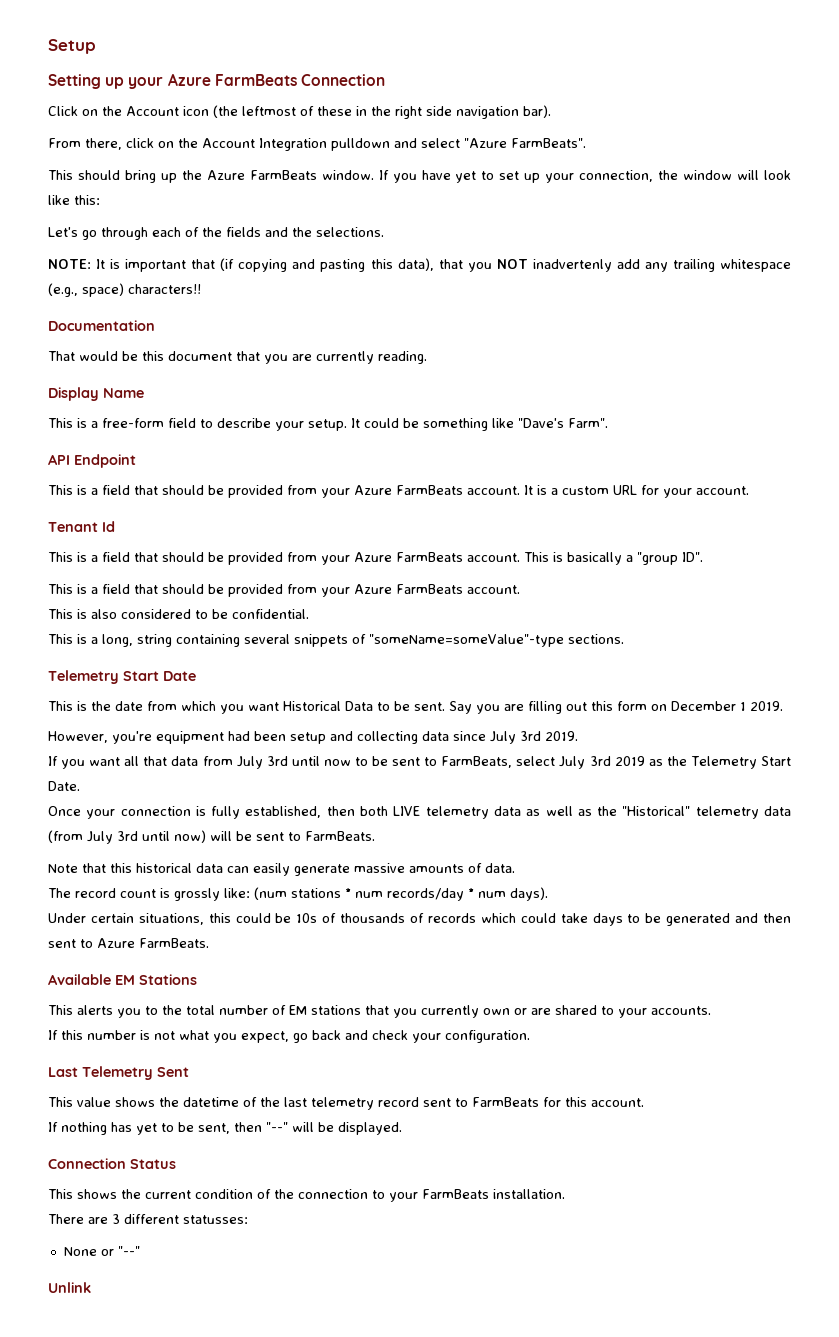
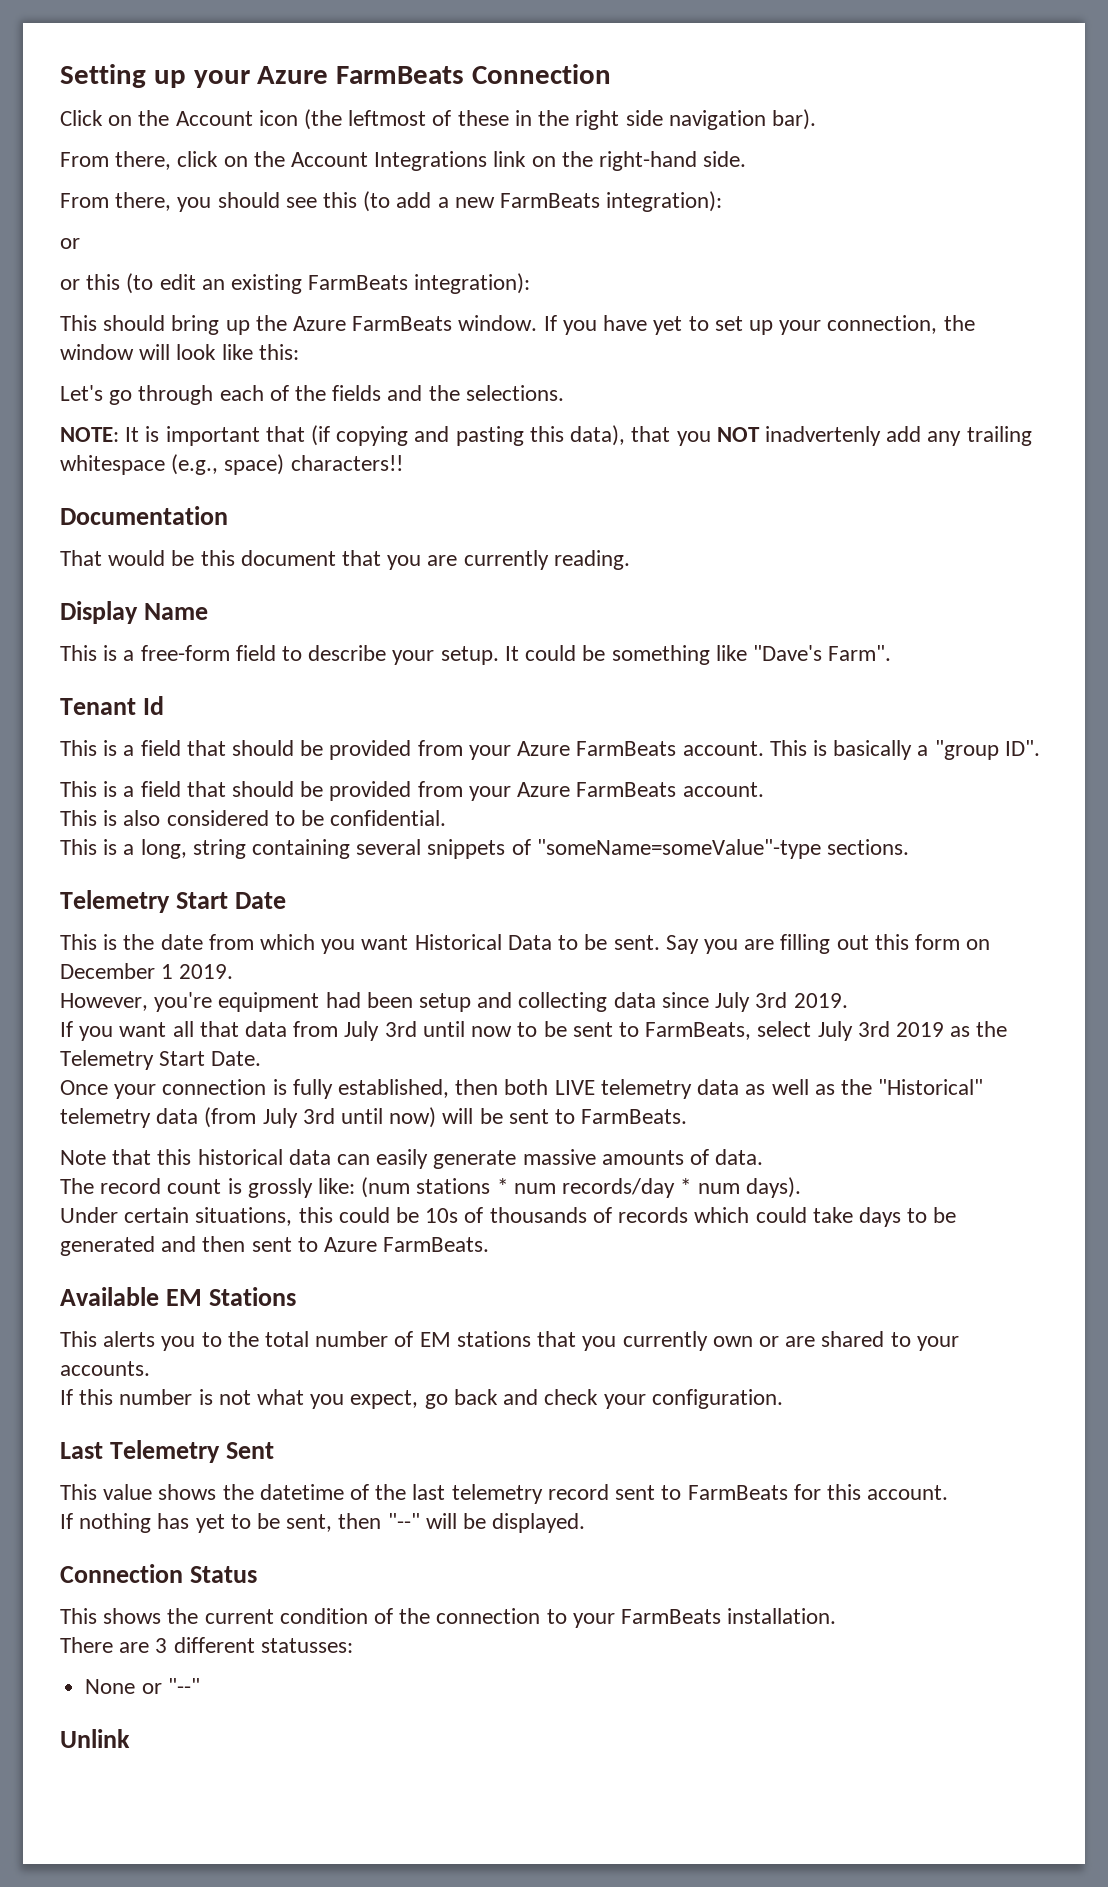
- Setup
- From there, click on the Account Integration pulldown and select "Azure FarmBeats".
+ From there, click on the Account Integrations link on the right-hand side.
+ From there, you should see this (to add a new FarmBeats integration):
+ or
+ or this (to edit an existing FarmBeats integration):
- API Endpoint
- This is a field that should be provided from your Azure FarmBeats account. It is a custom URL for your account.

